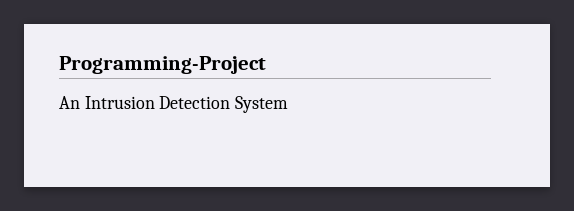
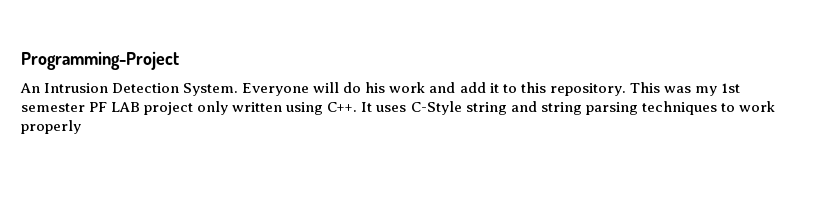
- An Intrusion Detection System
+ An Intrusion Detection System. Everyone will do his work and add it to this repository. This was my 1st semester PF LAB project only written using C++. It uses C-Style string and string parsing techniques to work properly

